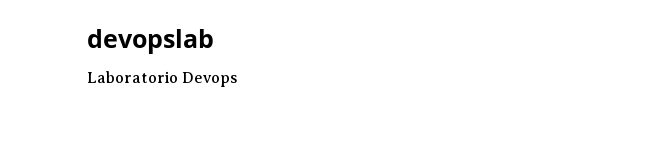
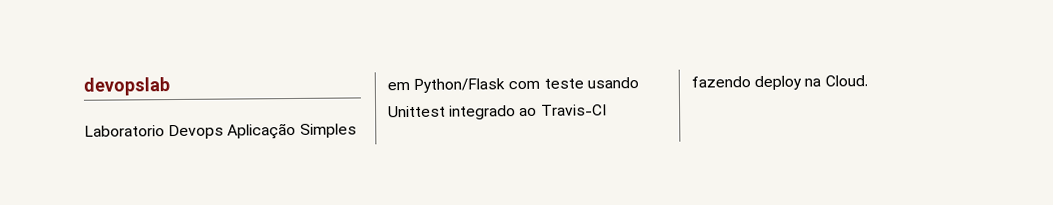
- Laboratorio Devops
+ Laboratorio Devops Aplicação Simples em Python/Flask com teste usando Unittest integrado ao Travis-CI fazendo deploy na Cloud.

